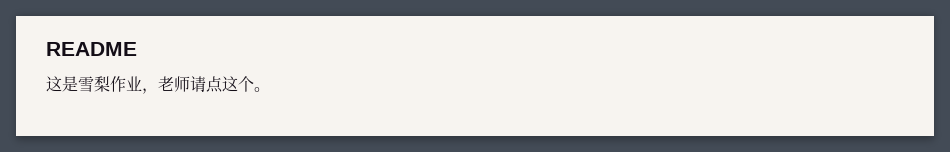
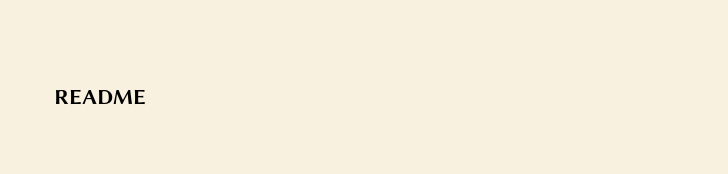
- 这是雪梨作业，老师请点这个。

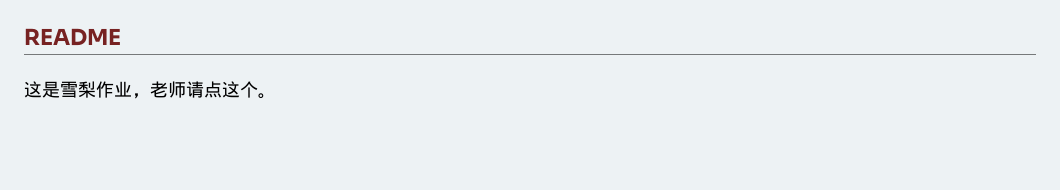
+ 这是雪梨作业，老师请点这个。

